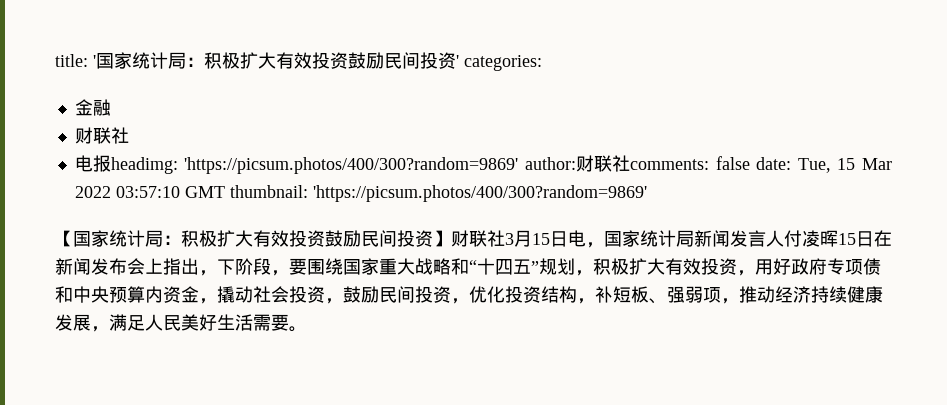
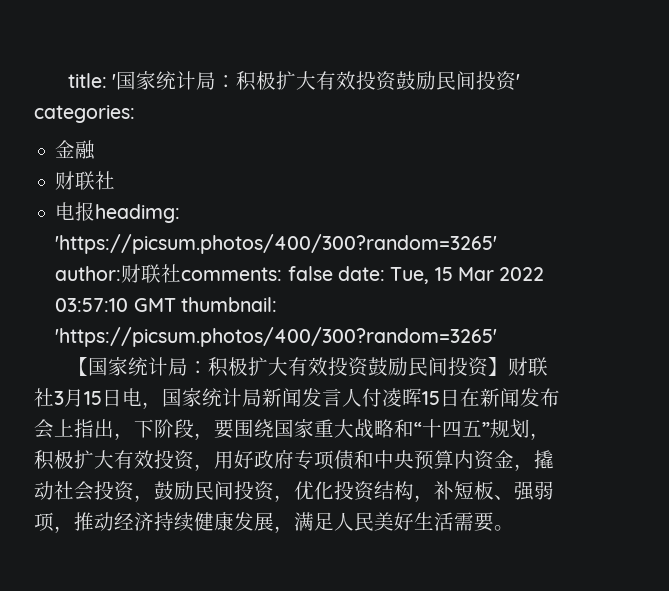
- 电报headimg: 'https://picsum.photos/400/300?random=9869' author:财联社comments: false date: Tue, 15 Mar 2022 03:57:10 GMT thumbnail: 'https://picsum.photos/400/300?random=9869'
+ 电报headimg: 'https://picsum.photos/400/300?random=3265' author:财联社comments: false date: Tue, 15 Mar 2022 03:57:10 GMT thumbnail: 'https://picsum.photos/400/300?random=3265'

